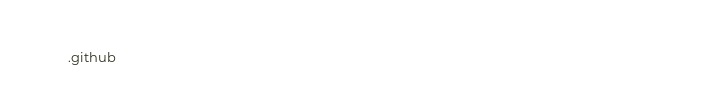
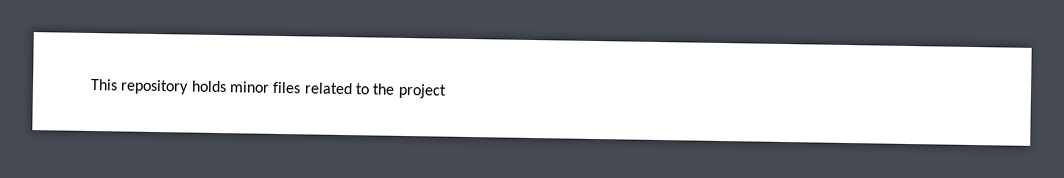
- .github
+ This repository holds minor files related to the project

